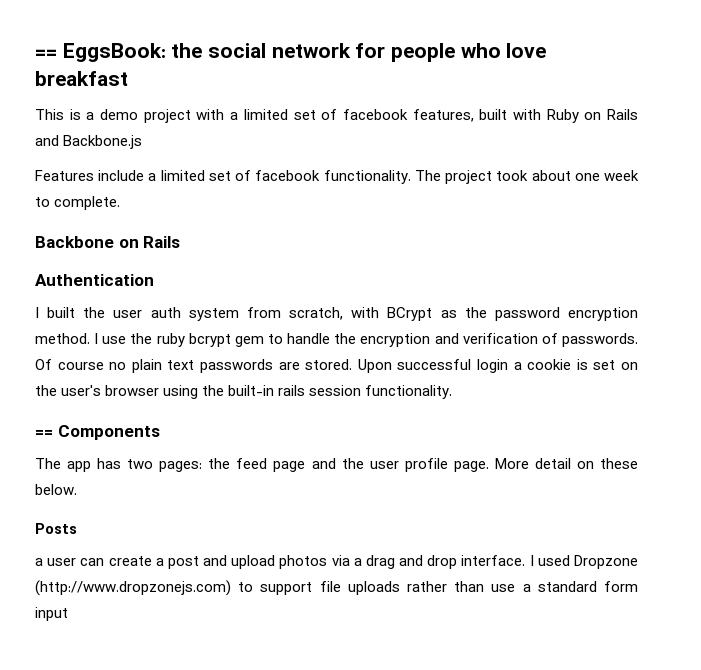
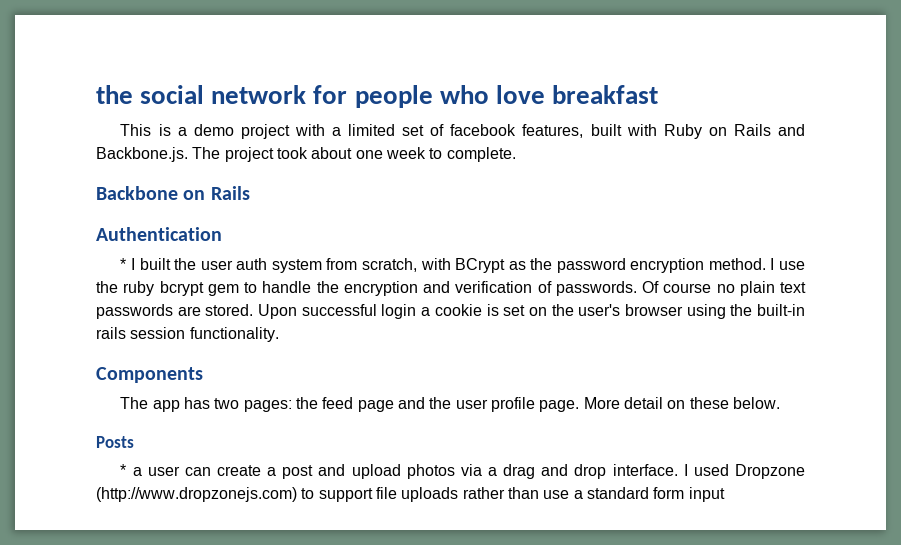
- == EggsBook: the social network for people who love breakfast
+ the social network for people who love breakfast
- This is a demo project with a limited set of facebook features, built with Ruby on Rails and Backbone.js
- Features include a limited set of facebook functionality. The project took about one week to complete.
+ This is a demo project with a limited set of facebook features, built with Ruby on Rails and Backbone.js. The project took about one week to complete.
- I built the user auth system from scratch, with BCrypt as the password encryption method.
+ * I built the user auth system from scratch, with BCrypt as the password encryption method.
- == Components
+ Components
- a user can create a post and upload photos via a drag and drop interface.
+ * a user can create a post and upload photos via a drag and drop interface.

